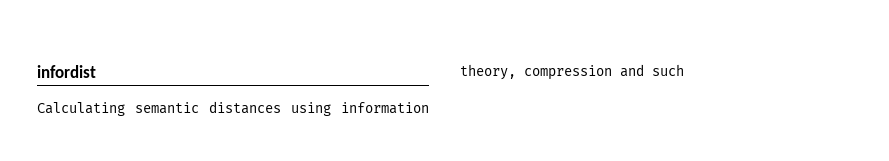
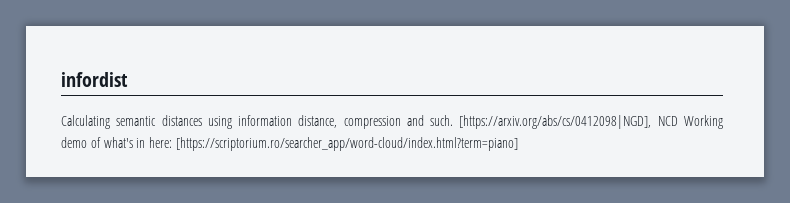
- Calculating semantic distances using information theory, compression and such
+ Calculating semantic distances using information distance, compression and such. [https://arxiv.org/abs/cs/0412098|NGD], NCD Working demo of what's in here: [https://scriptorium.ro/searcher_app/word-cloud/index.html?term=piano]

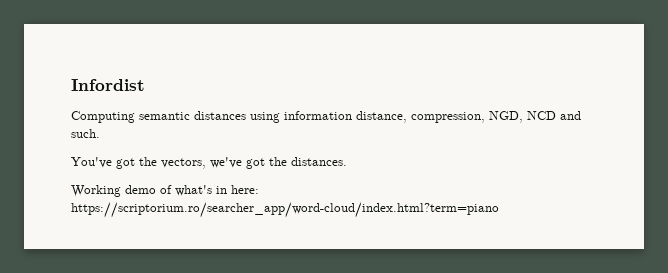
- infordist
- Calculating semantic distances using information distance, compression and such. [https://arxiv.org/abs/cs/0412098|NGD], NCD Working demo of what's in here: [https://scriptorium.ro/searcher_app/word-cloud/index.html?term=piano]
+ Infordist
+ Computing semantic distances using information distance, compression, NGD, NCD and such.
+ You've got the vectors, we've got the distances.
+ Working demo of what's in here: https://scriptorium.ro/searcher_app/word-cloud/index.html?term=piano

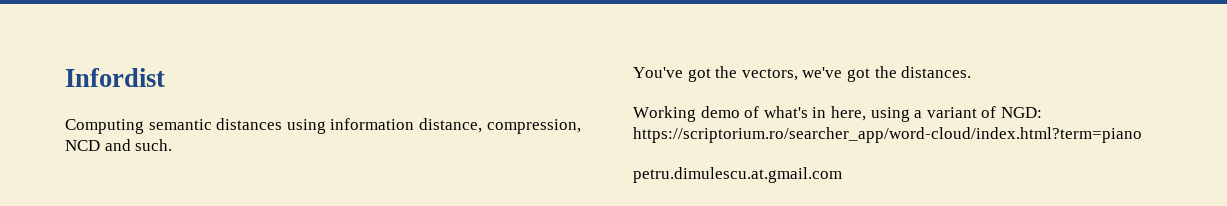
- Computing semantic distances using information distance, compression, NGD, NCD and such.
+ Computing semantic distances using information distance, compression, NCD and such.
- Working demo of what's in here: https://scriptorium.ro/searcher_app/word-cloud/index.html?term=piano
+ Working demo of what's in here, using a variant of NGD: https://scriptorium.ro/searcher_app/word-cloud/index.html?term=piano
+ petru.dimulescu.at.gmail.com

